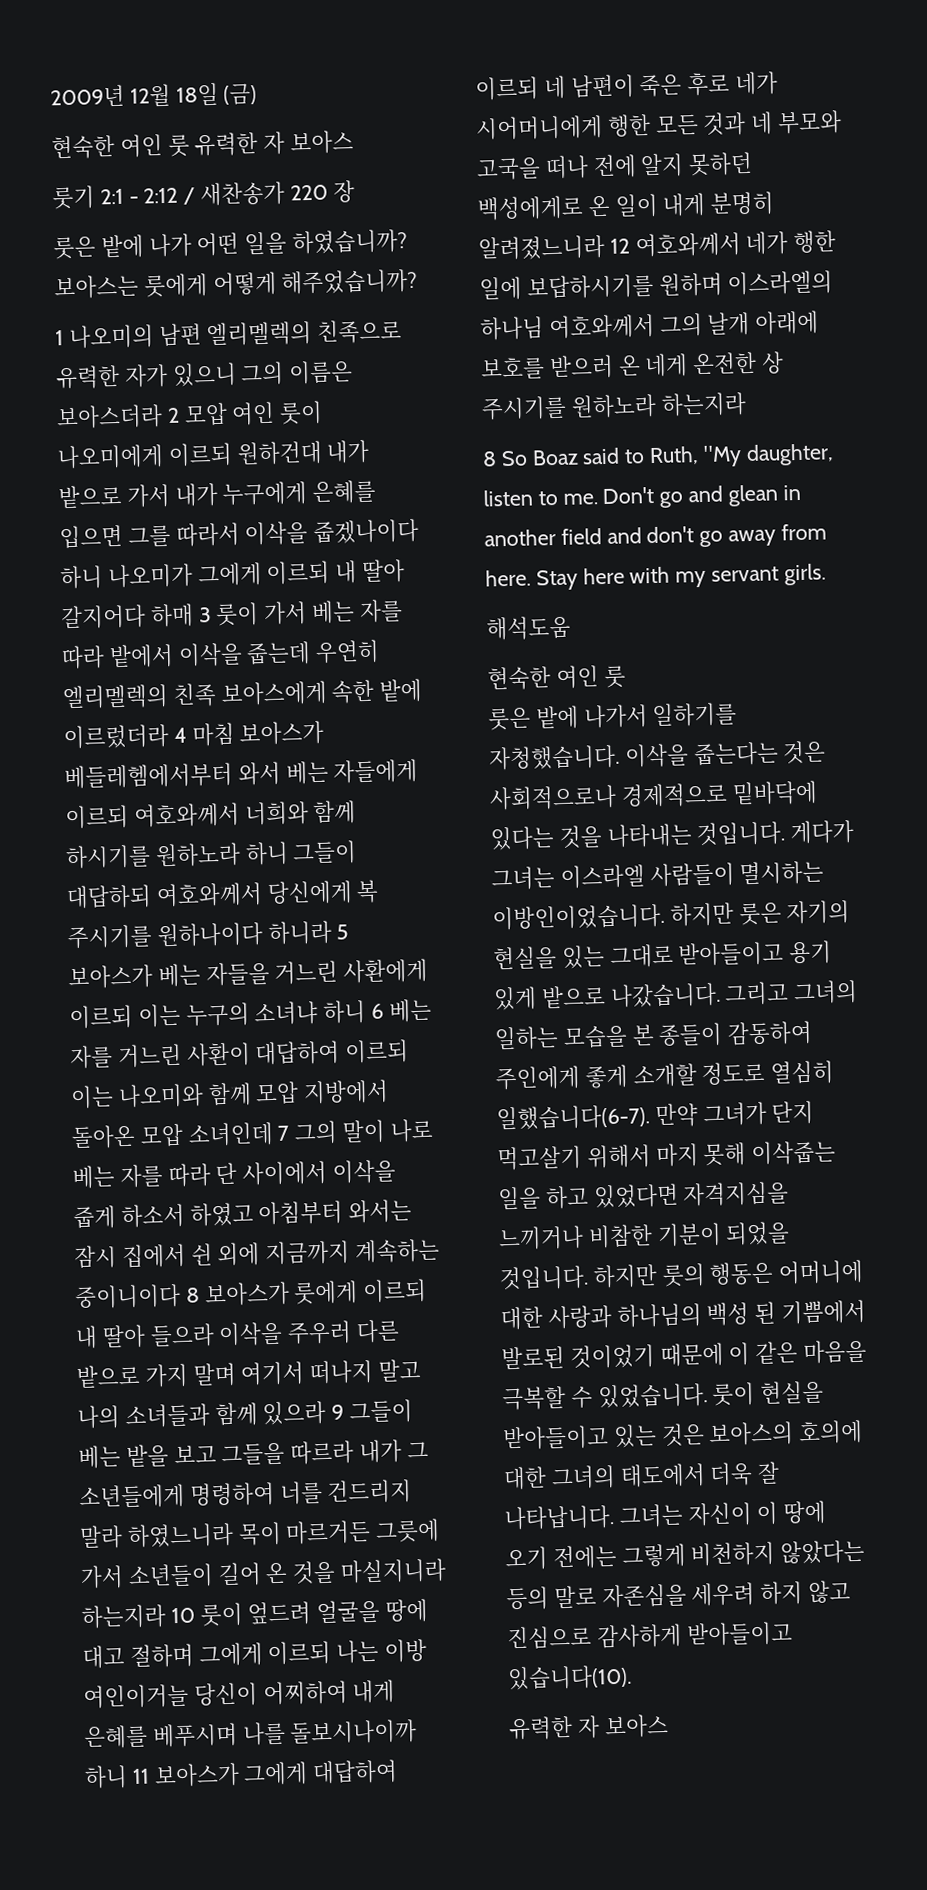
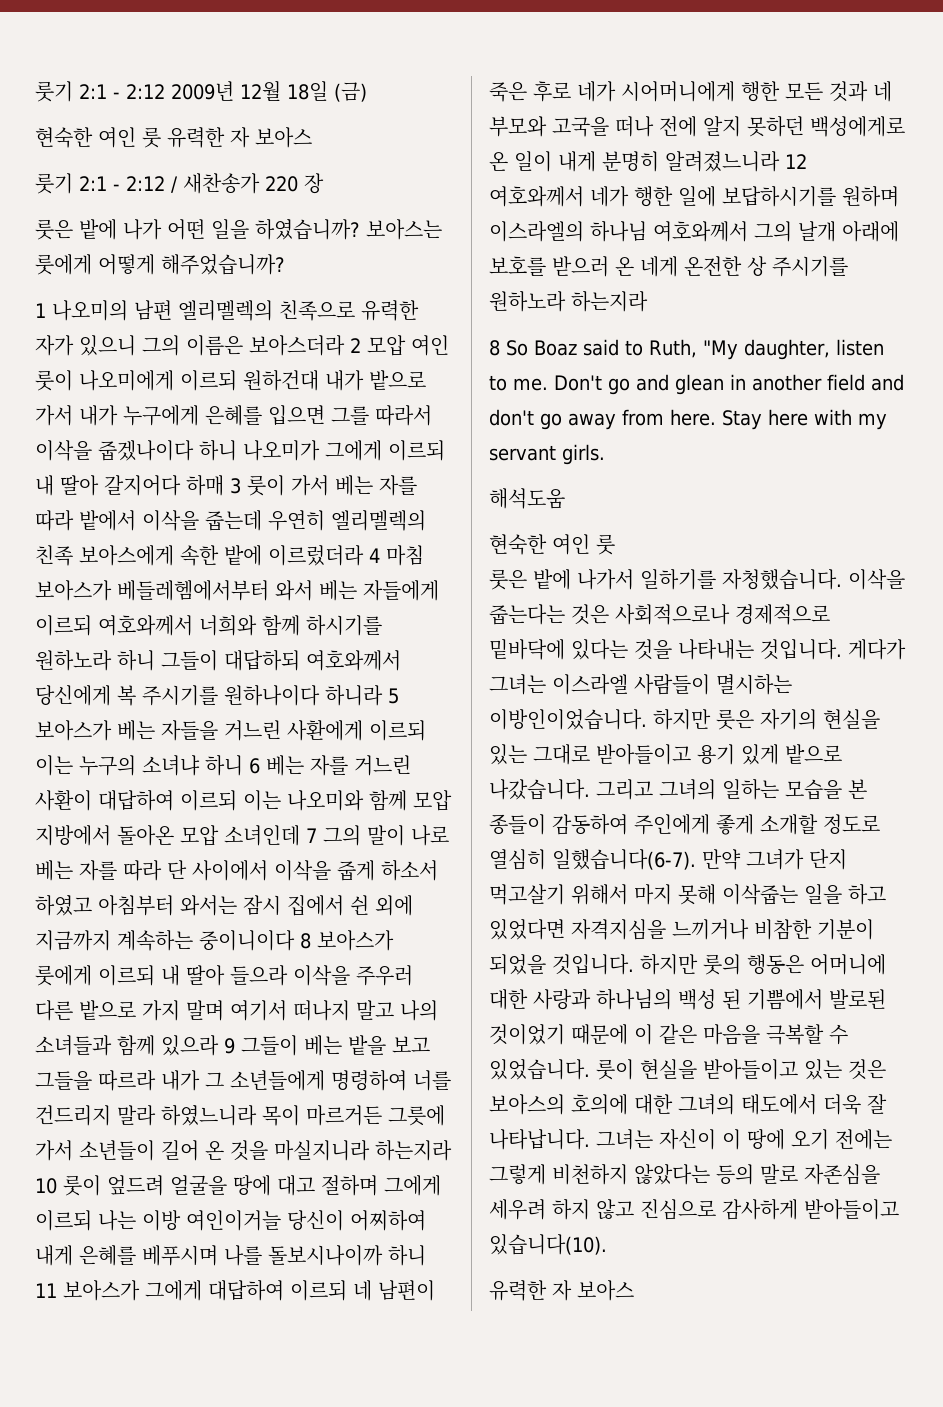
- 2009년 12월 18일 (금)
+ 룻기 2:1 - 2:12 2009년 12월 18일 (금)

